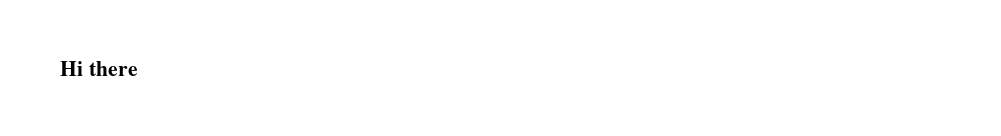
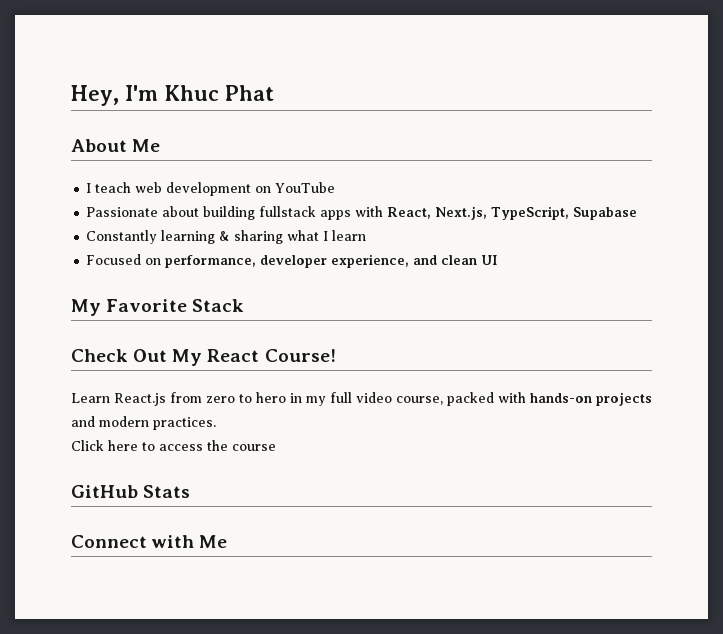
- Hi there
+ Hey, I'm Khuc Phat
+ About Me
+ I teach web development on YouTube
+ Passionate about building fullstack apps with React, Next.js, TypeScript, Supabase
+ Constantly learning & sharing what I learn
+ Focused on performance, developer experience, and clean UI
+ My Favorite Stack
+ Check Out My React Course!
+ Learn React.js from zero to hero in my full video course, packed with hands-on projects and modern practices.
+ Click here to access the course
+ GitHub Stats
+ Connect with Me

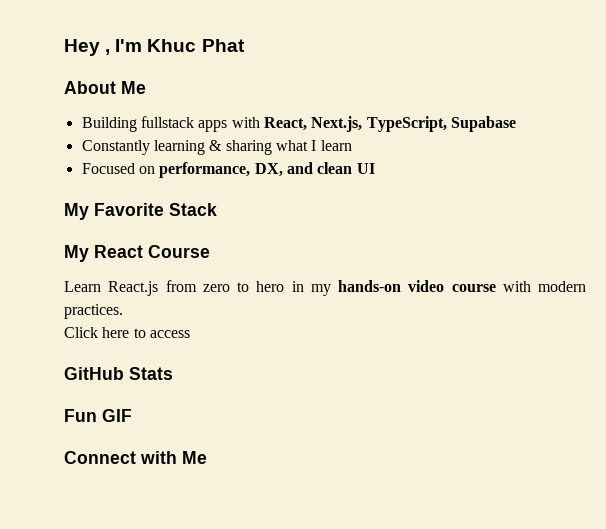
- Hey, I'm Khuc Phat
+ Hey , I'm Khuc Phat
- I teach web development on YouTube
- Passionate about building fullstack apps with React, Next.js, TypeScript, Supabase
+ Building fullstack apps with React, Next.js, TypeScript, Supabase
- Focused on performance, developer experience, and clean UI
+ Focused on performance, DX, and clean UI
- Check Out My React Course!
+ My React Course
- Learn React.js from zero to hero in my full video course, packed with hands-on projects and modern practices.
+ Learn React.js from zero to hero in my hands-on video course with modern practices.
- Click here to access the course
+ Click here to access
+ Fun GIF

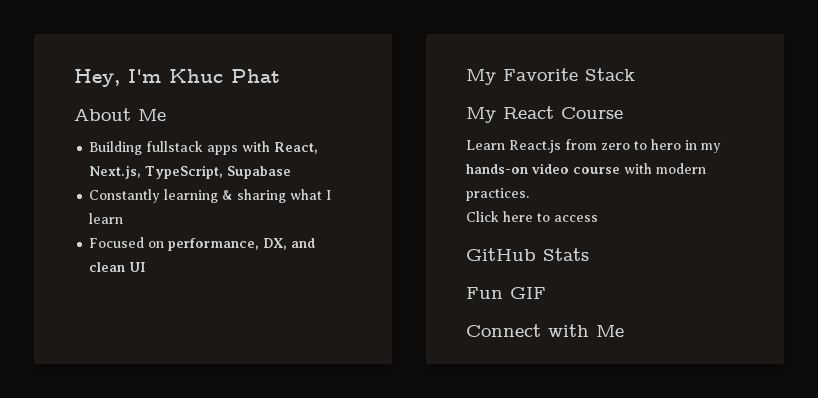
- Hey , I'm Khuc Phat
+ Hey, I'm Khuc Phat

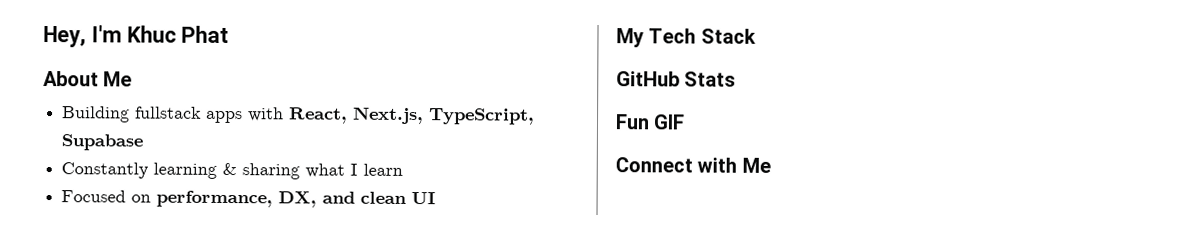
- My Favorite Stack
+ My Tech Stack
- My React Course
- Learn React.js from zero to hero in my hands-on video course with modern practices.
- Click here to access

